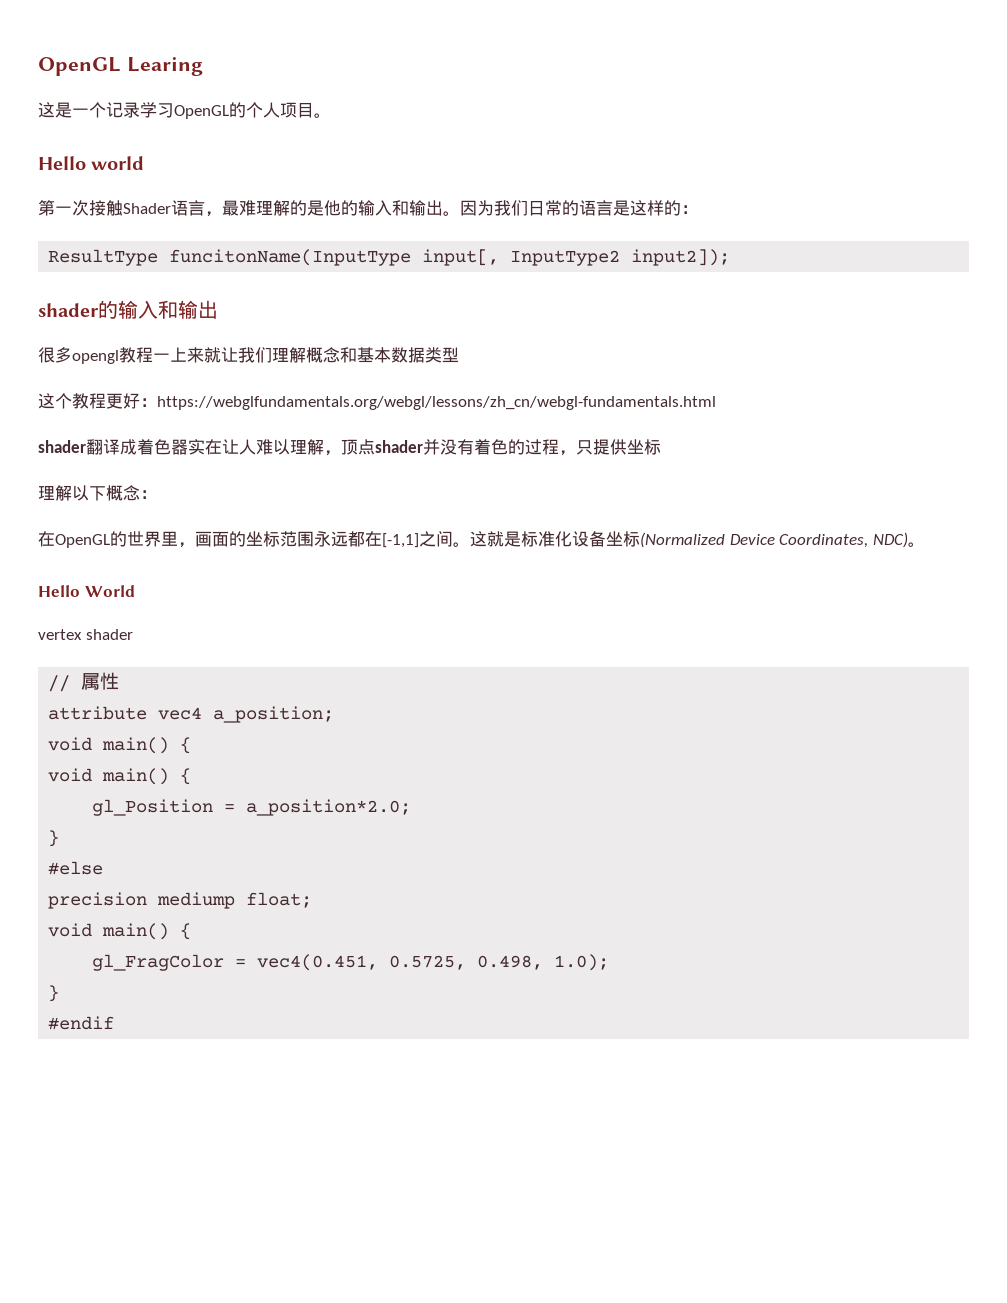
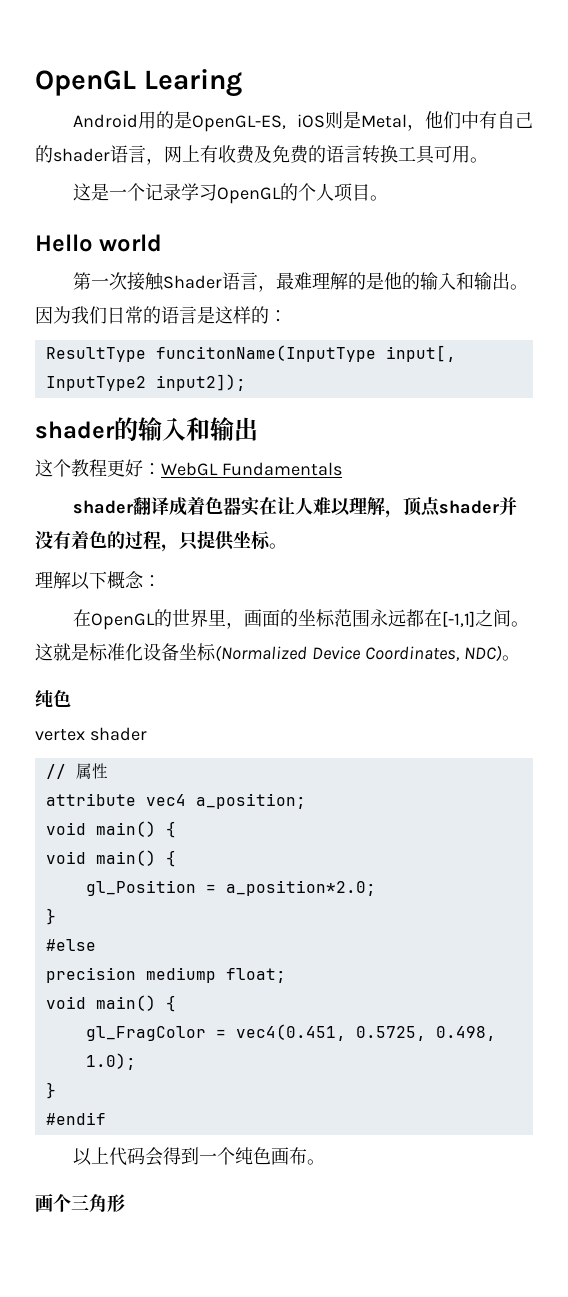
+ Android用的是OpenGL-ES, iOS则是Metal，他们中有自己的shader语言，网上有收费及免费的语言转换工具可用。
- 很多opengl教程一上来就让我们理解概念和基本数据类型
- 这个教程更好：https://webglfundamentals.org/webgl/lessons/zh_cn/webgl-fundamentals.html
+ 这个教程更好：WebGL Fundamentals
- shader翻译成着色器实在让人难以理解，顶点shader并没有着色的过程，只提供坐标
+ shader翻译成着色器实在让人难以理解，顶点shader并没有着色的过程，只提供坐标。
  这就是标准化设备坐标(Normalized Device Coordinates, NDC)。
- Hello World
+ 纯色
+ 以上代码会得到一个纯色画布。
+ 画个三角形

